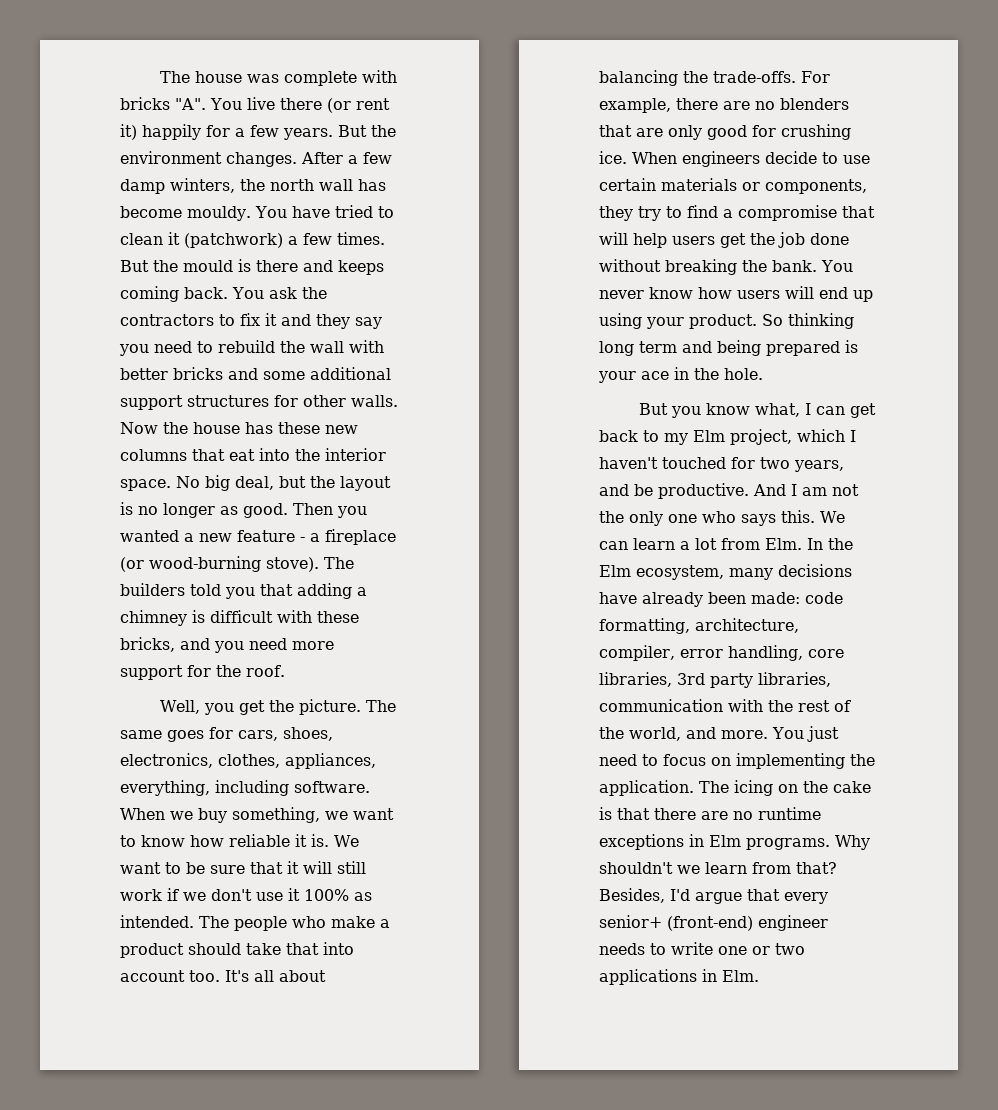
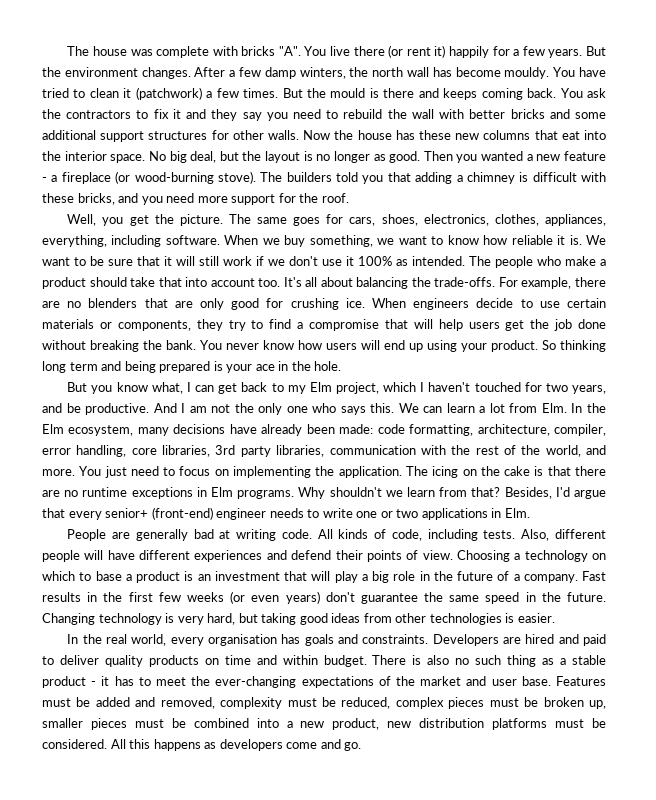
+ People are generally bad at writing code. All kinds of code, including tests. Also, different people will have different experiences and defend their points of view. Choosing a technology on which to base a product is an investment that will play a big role in the future of a company. Fast results in the first few weeks (or even years) don't guarantee the same speed in the future. Changing technology is very hard, but taking good ideas from other technologies is easier.
+ In the real world, every organisation has goals and constraints. Developers are hired and paid to deliver quality products on time and within budget. There is also no such thing as a stable product - it has to meet the ever-changing expectations of the market and user base. Features must be added and removed, complexity must be reduced, complex pieces must be broken up, smaller pieces must be combined into a new product, new distribution platforms must be considered. All this happens as developers come and go.

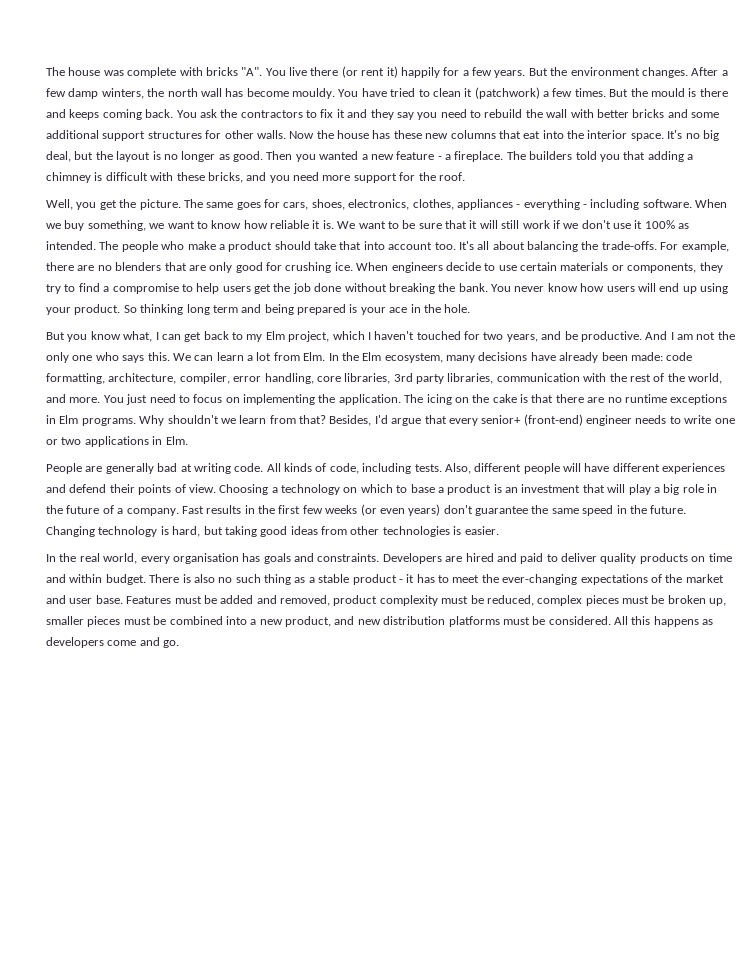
- No big deal, but the layout is no longer as good.
+ It's no big deal, but the layout is no longer as good.
- Then you wanted a new feature - a fireplace (or wood-burning stove).
+ Then you wanted a new feature - a fireplace.
- The same goes for cars, shoes, electronics, clothes, appliances, everything, including software.
+ The same goes for cars, shoes, electronics, clothes, appliances - everything - including software.
- When engineers decide to use certain materials or components, they try to find a compromise that will help users get the job done without breaking the bank.
+ When engineers decide to use certain materials or components, they try to find a compromise to help users get the job done without breaking the bank.
- Changing technology is very hard, but taking good ideas from other technologies is easier.
+ Changing technology is hard, but taking good ideas from other technologies is easier.
- Features must be added and removed, complexity must be reduced, complex pieces must be broken up, smaller pieces must be combined into a new product, new distribution platforms must be considered.
+ Features must be added and removed, product complexity must be reduced, complex pieces must be broken up, smaller pieces must be combined into a new product, and new distribution platforms must be considered.

